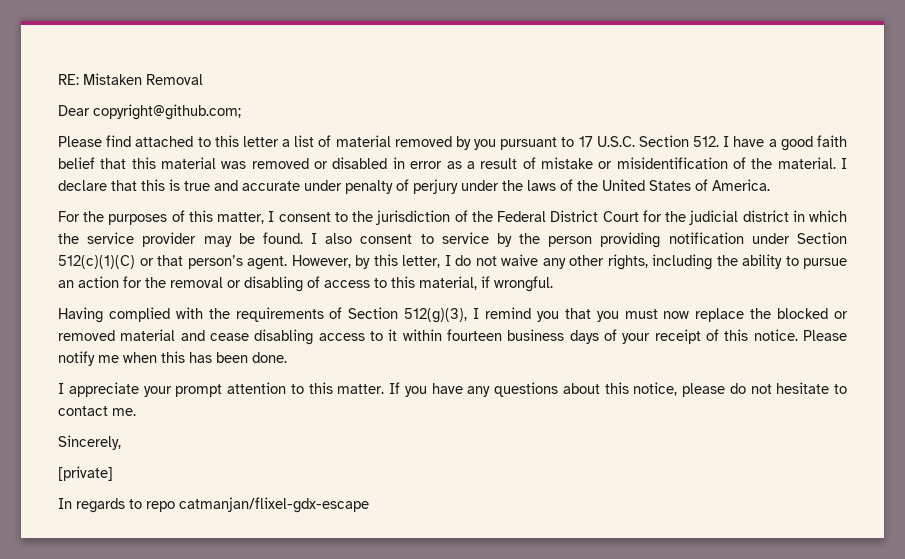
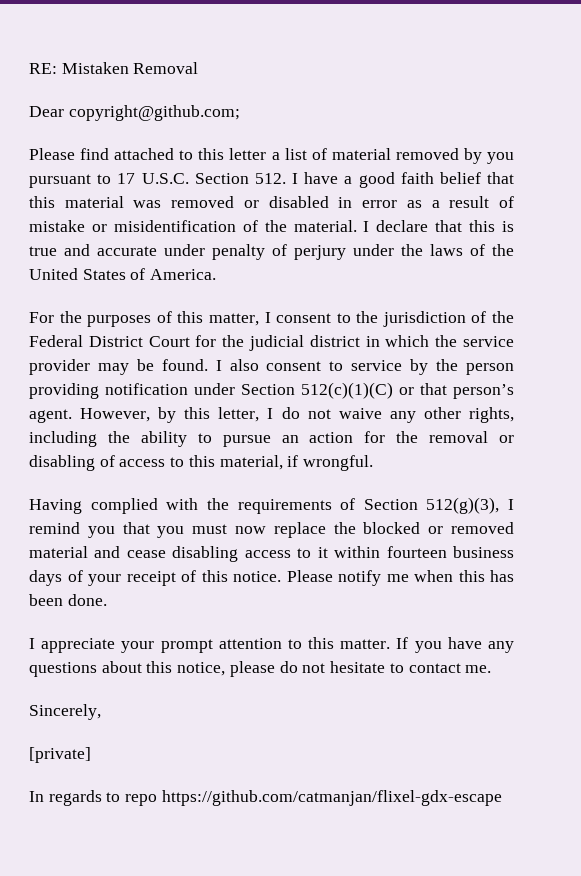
- In regards to repo catmanjan/flixel-gdx-escape
+ In regards to repo https://github.com/catmanjan/flixel-gdx-escape

